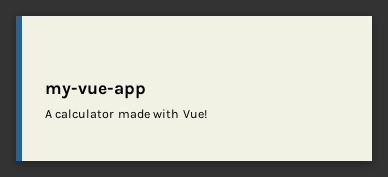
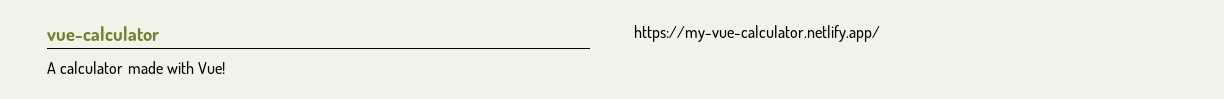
- my-vue-app
+ vue-calculator
+ https://my-vue-calculator.netlify.app/

